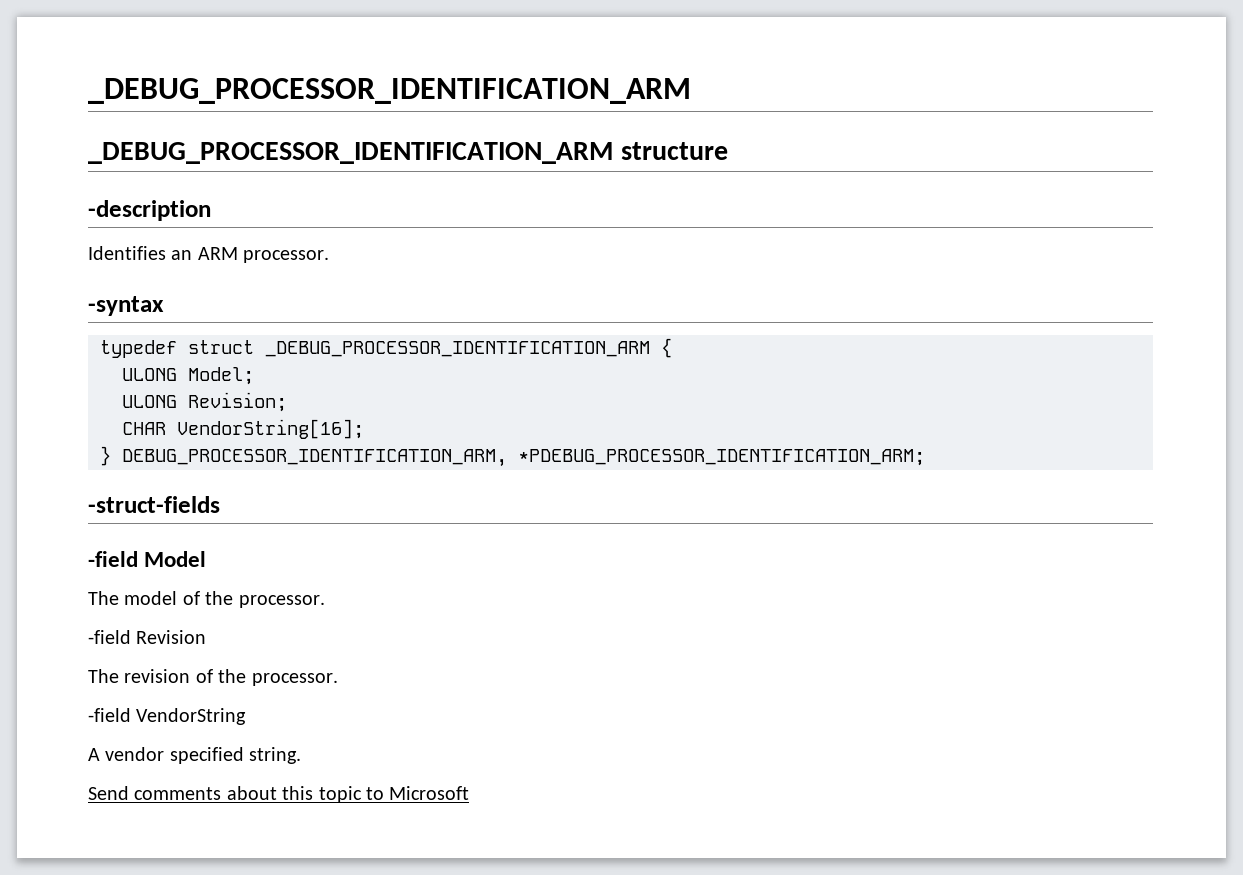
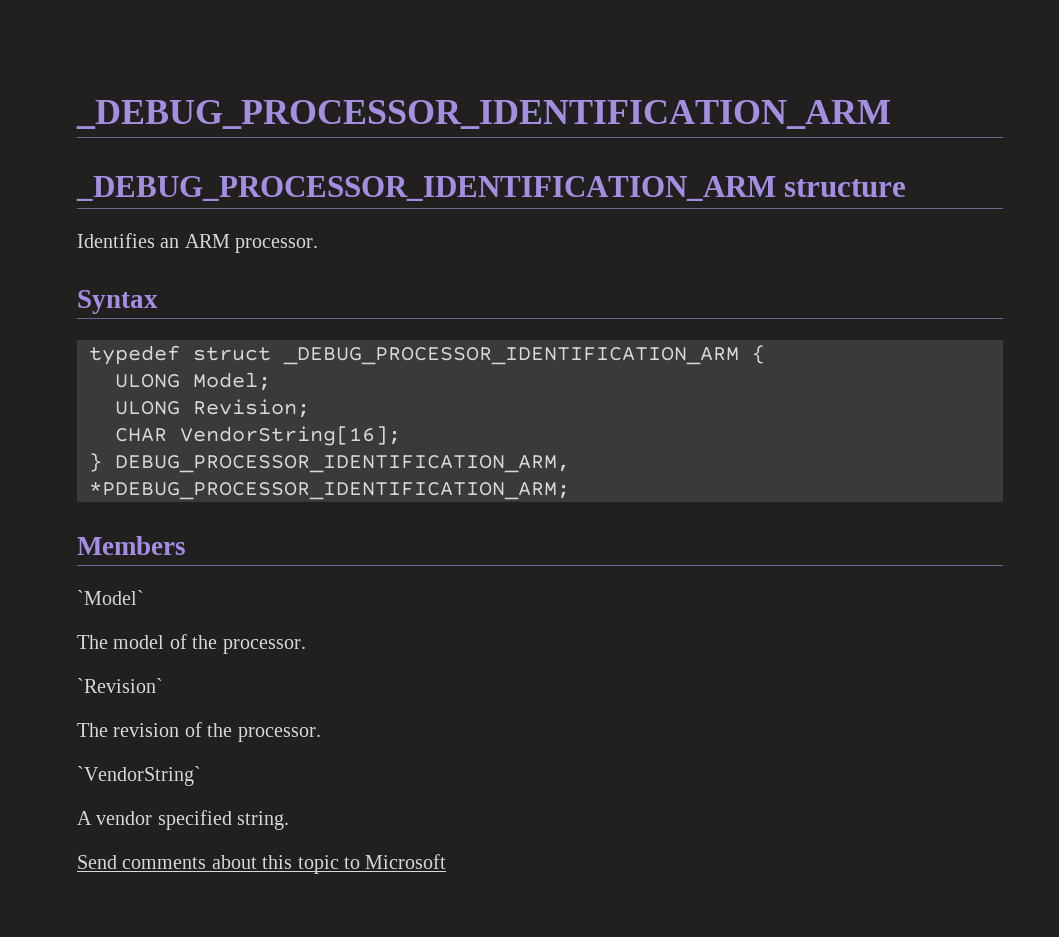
- -description
- -syntax
+ Syntax
- -struct-fields
- -field Model
+ Members
+ `Model`
- -field Revision
+ `Revision`
- -field VendorString
+ `VendorString`

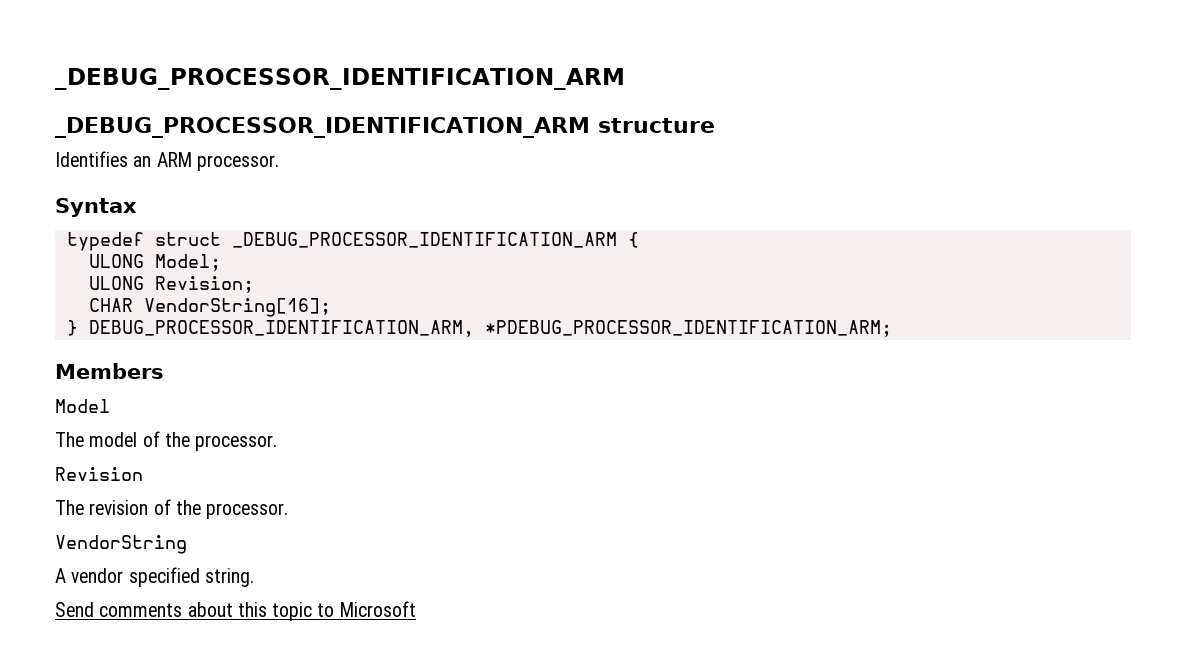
- `Model`
+ Model
- `Revision`
+ Revision
- `VendorString`
+ VendorString

